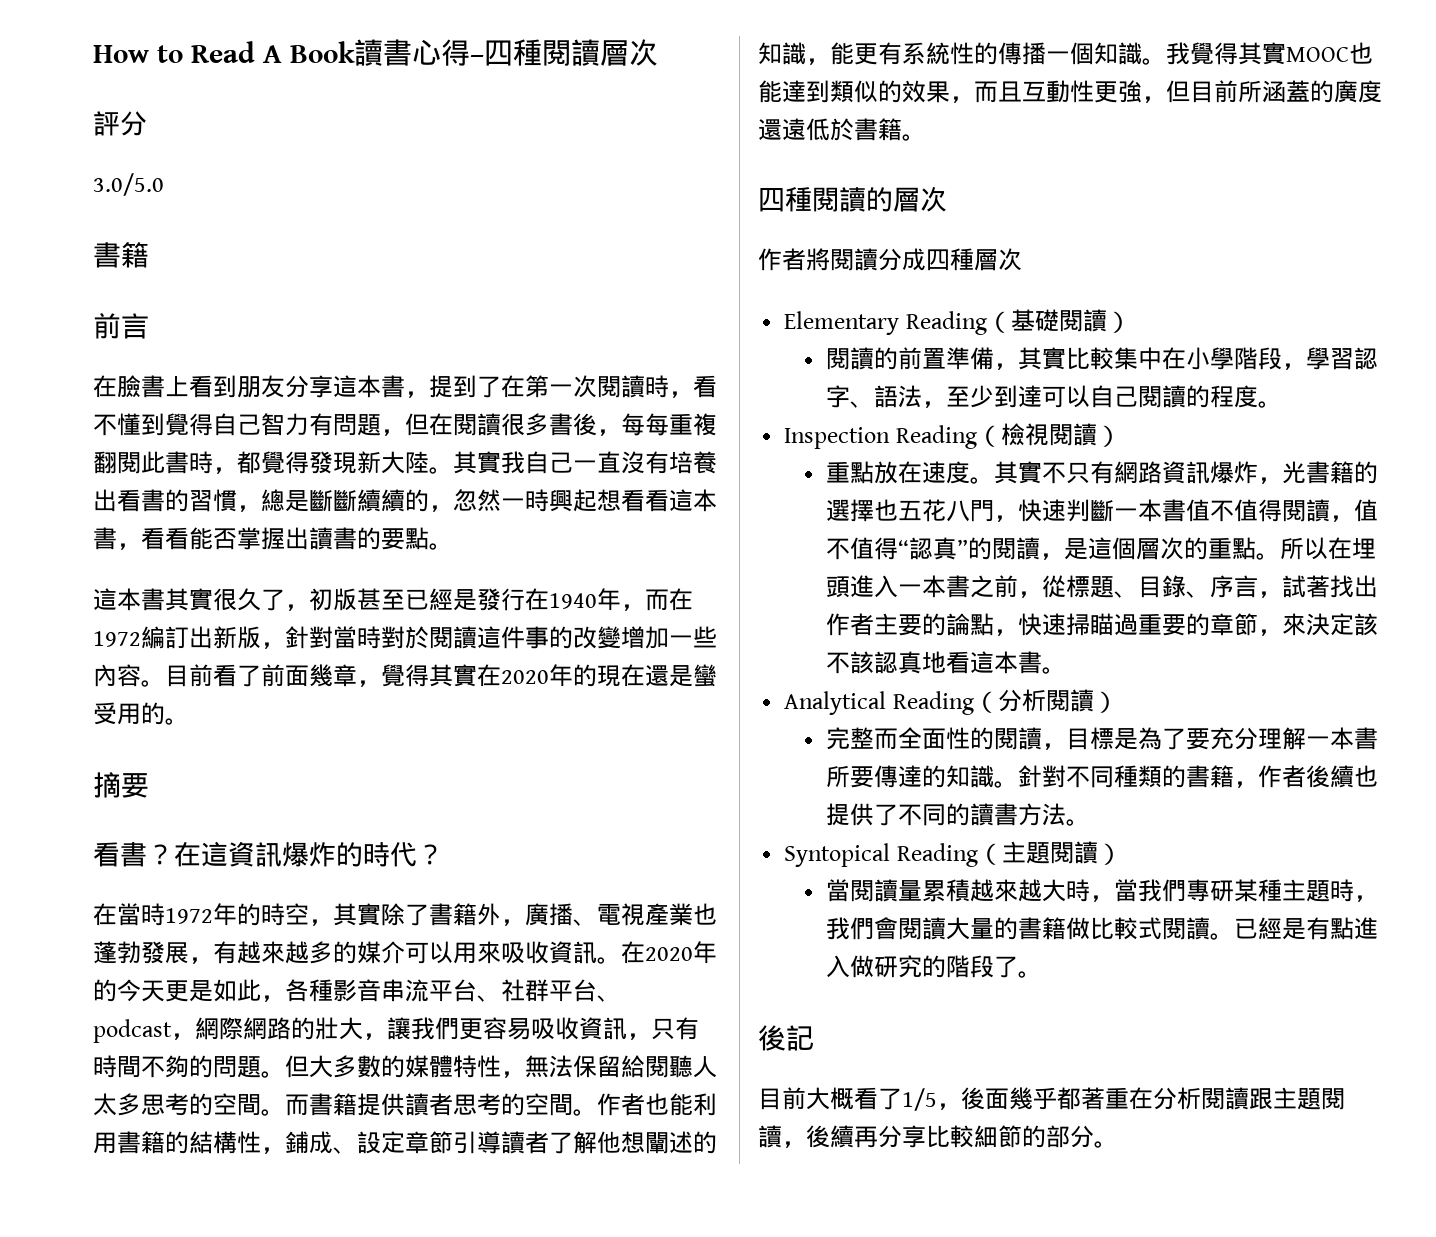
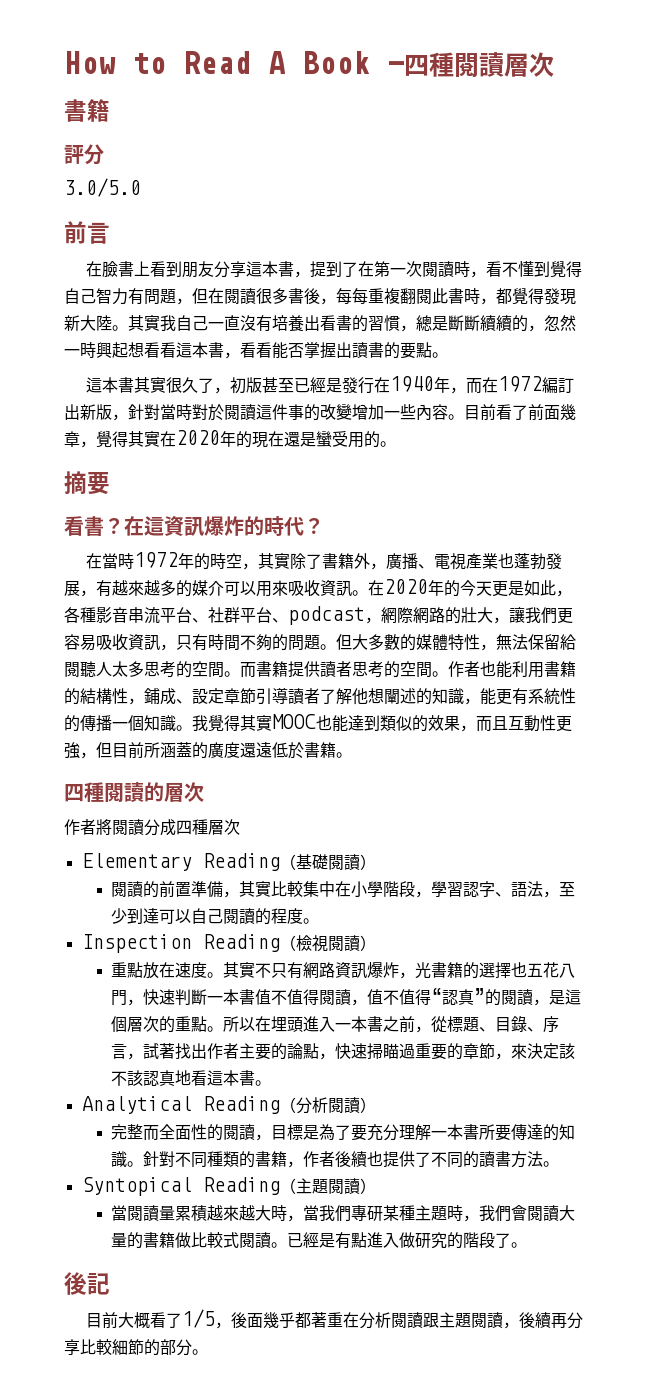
- How to Read A Book讀書心得–四種閱讀層次
+ How to Read A Book –四種閱讀層次
+ 書籍
  3.0/5.0
- 書籍

